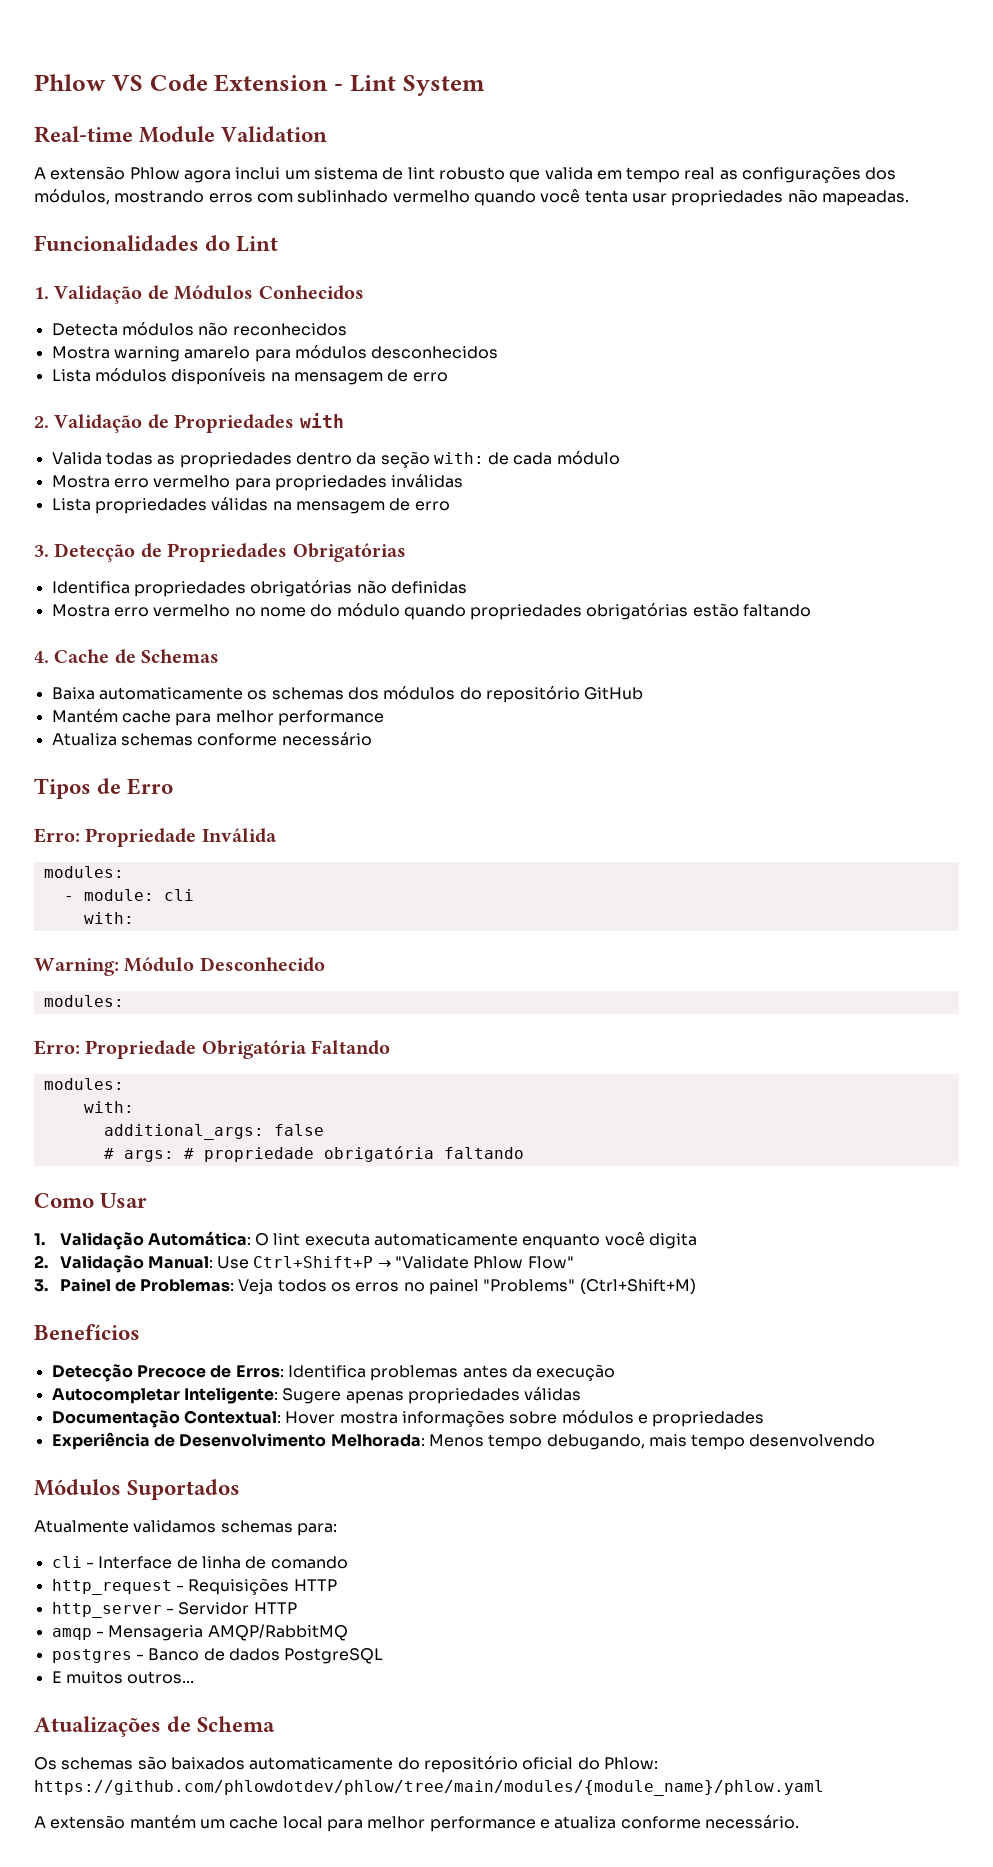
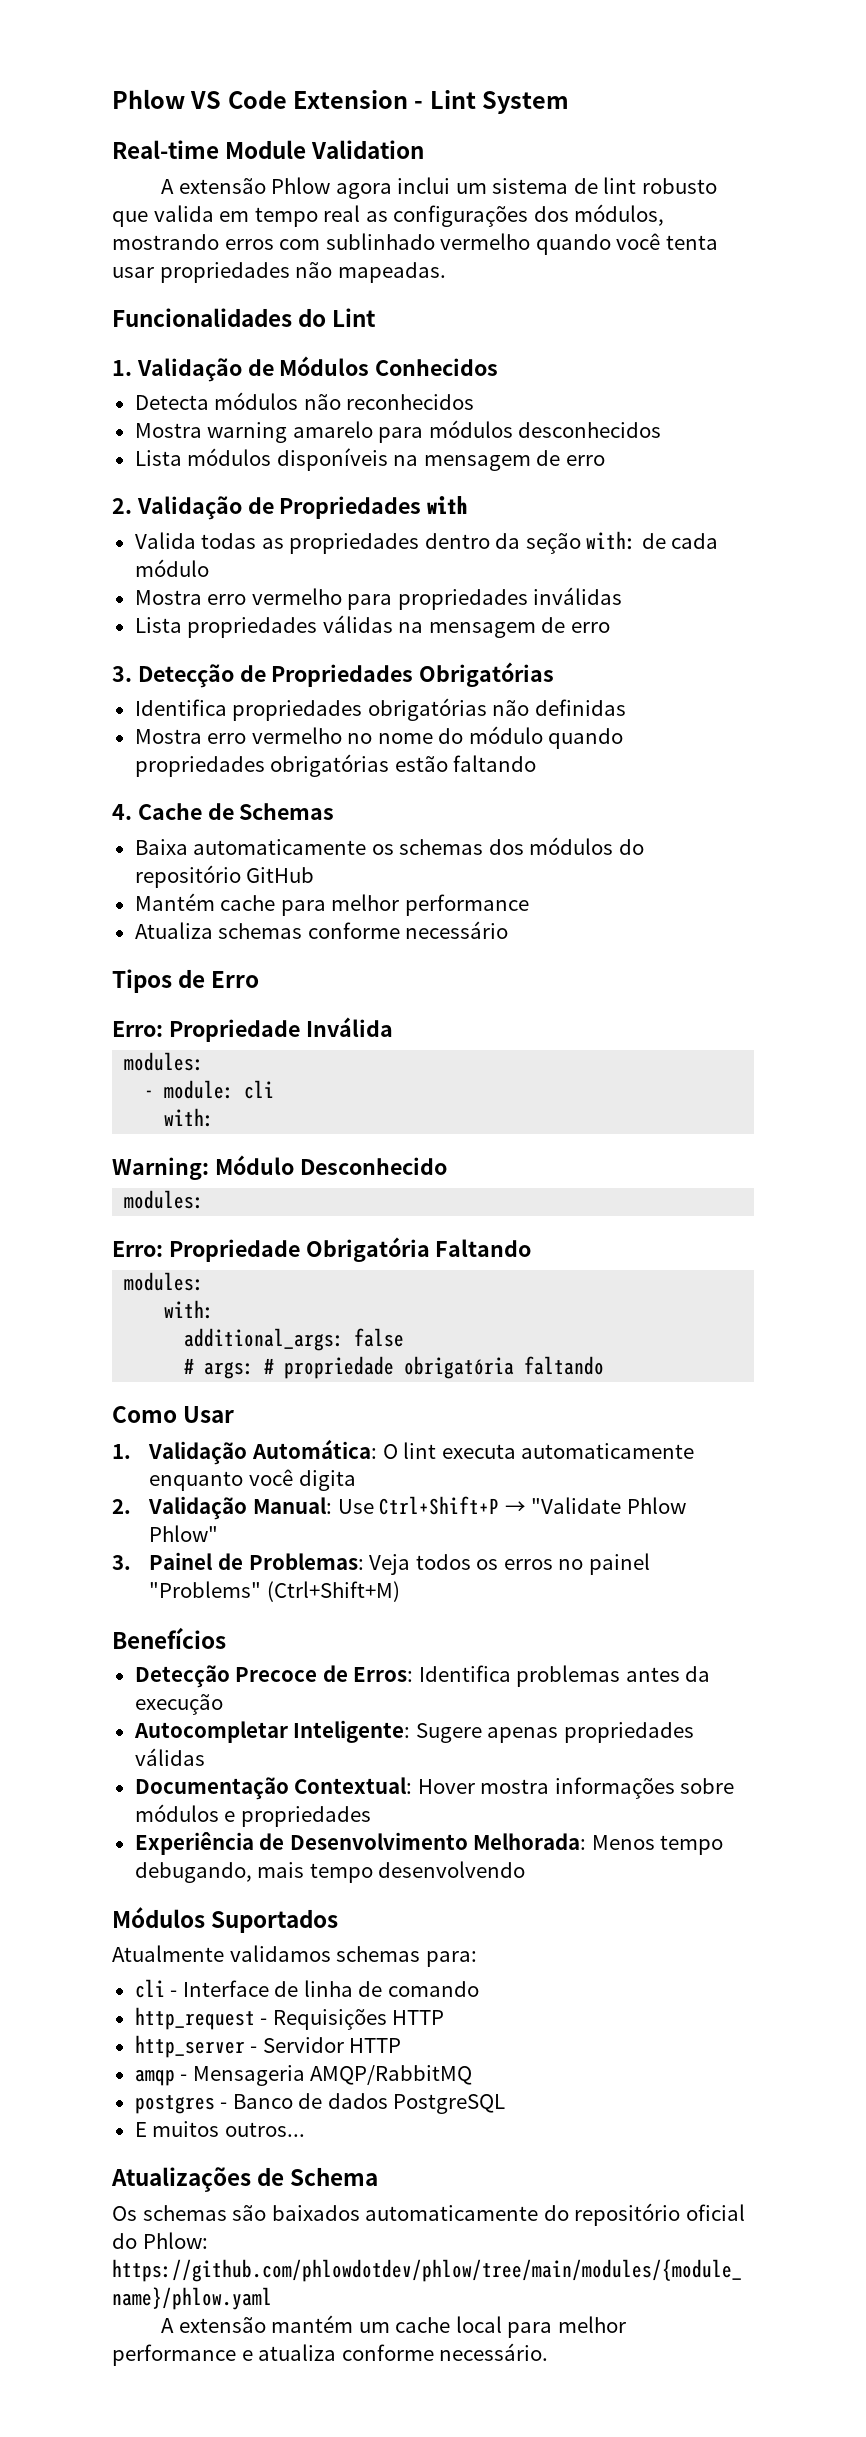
- 2. Validação Manual: Use Ctrl+Shift+P → "Validate Phlow Flow"
+ 2. Validação Manual: Use Ctrl+Shift+P → "Validate Phlow Phlow"

